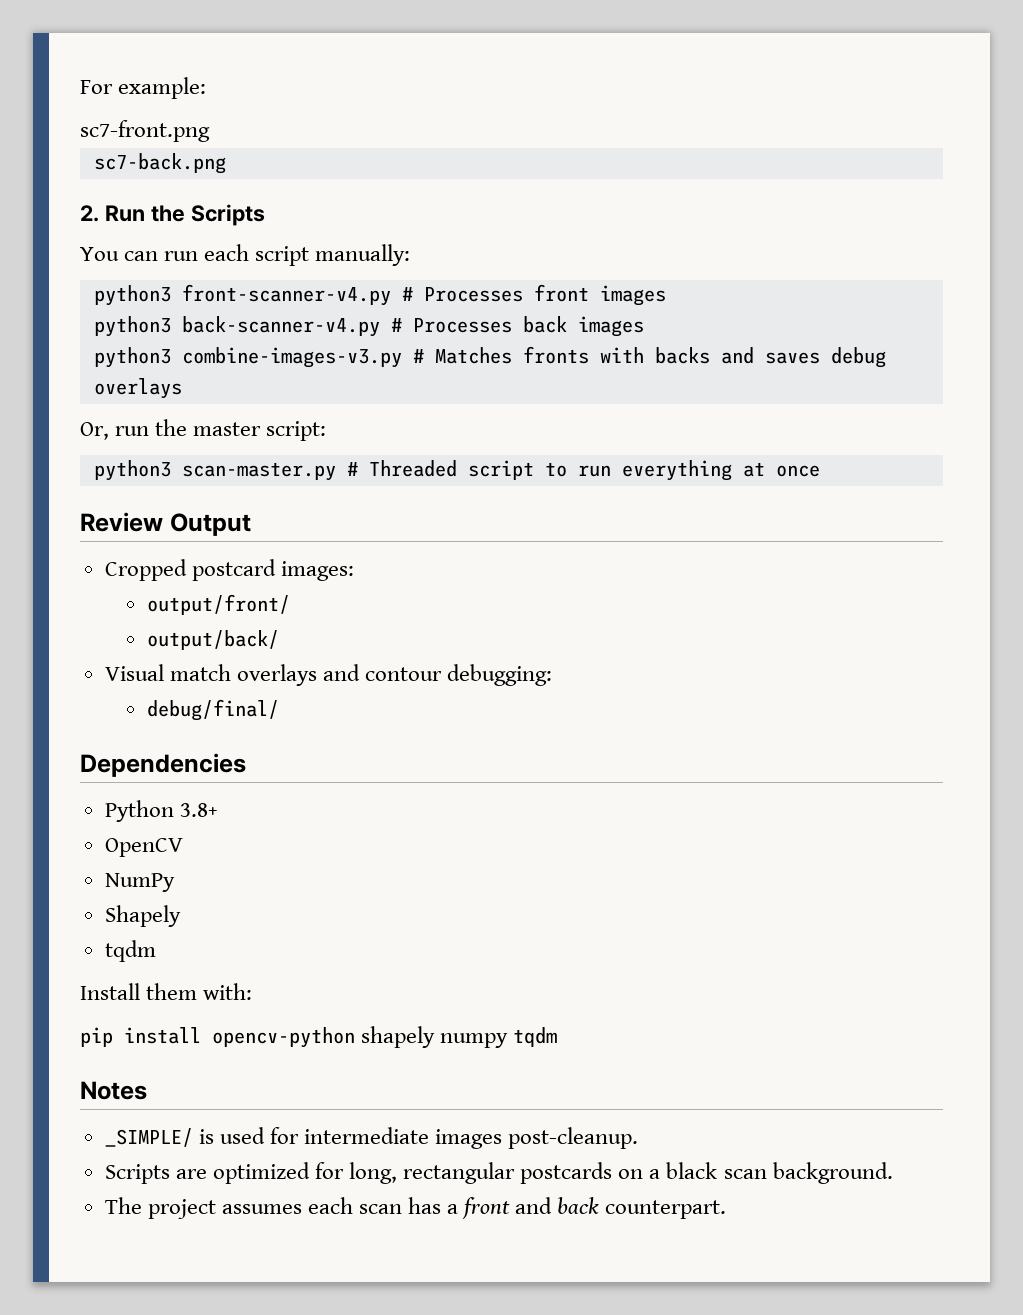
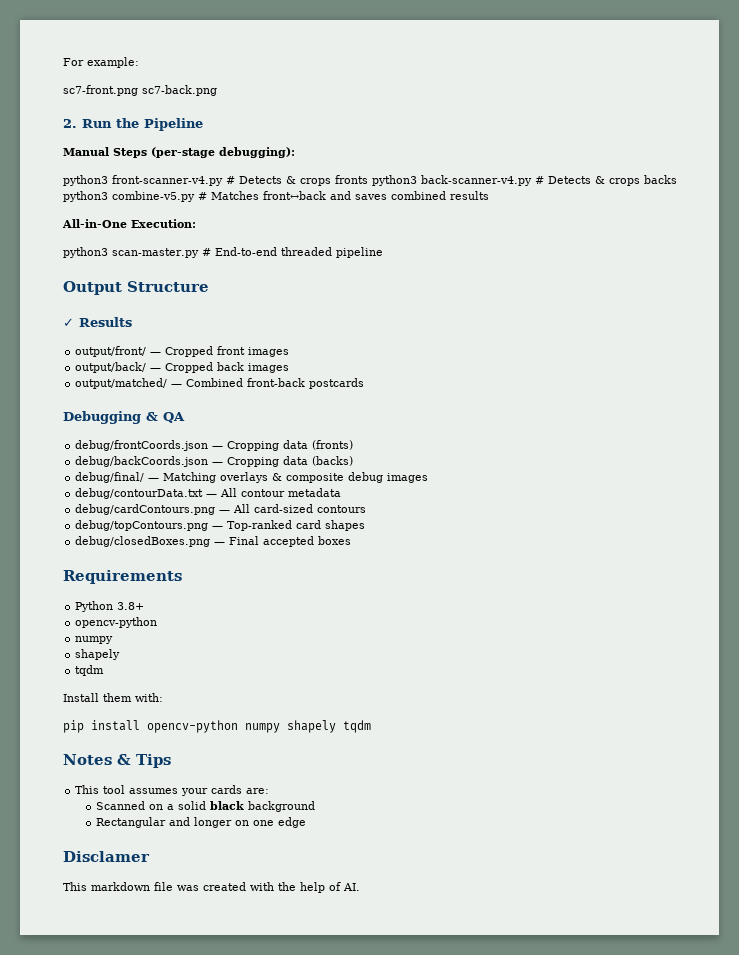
- sc7-front.png
- sc7-back.png
+ sc7-front.png sc7-back.png
- 2. Run the Scripts
- You can run each script manually:
- python3 front-scanner-v4.py # Processes front images
- python3 back-scanner-v4.py # Processes back images
- python3 combine-images-v3.py # Matches fronts with backs and saves debug overlays
- Or, run the master script:
- python3 scan-master.py # Threaded script to run everything at once
- Review Output
- Cropped postcard images:
- output/front/
- output/back/
- Visual match overlays and contour debugging:
- debug/final/
- Dependencies
+ 2. Run the Pipeline
+ Manual Steps (per-stage debugging):
+ python3 front-scanner-v4.py # Detects & crops fronts python3 back-scanner-v4.py # Detects & crops backs python3 combine-v5.py # Matches front↔back and saves combined results
+ All-in-One Execution:
+ python3 scan-master.py # End-to-end threaded pipeline
+ Output Structure
+ ✓ Results
+ output/front/ — Cropped front images
+ output/back/ — Cropped back images
+ output/matched/ — Combined front-back postcards
+ Debugging & QA
+ debug/frontCoords.json — Cropping data (fronts)
+ debug/backCoords.json — Cropping data (backs)
+ debug/final/ — Matching overlays & composite debug images
+ debug/contourData.txt — All contour metadata
+ debug/cardContours.png — All card-sized contours
+ debug/topContours.png — Top-ranked card shapes
+ debug/closedBoxes.png — Final accepted boxes
+ Requirements
  Python 3.8+
- OpenCV
- NumPy
- Shapely
+ opencv-python
+ numpy
+ shapely
- pip install opencv-python shapely numpy tqdm
+ pip install opencv-python numpy shapely tqdm
- Notes
- _SIMPLE/ is used for intermediate images post-cleanup.
- Scripts are optimized for long, rectangular postcards on a black scan background.
- The project assumes each scan has a front and back counterpart.
+ Notes & Tips
+ This tool assumes your cards are:
+ Scanned on a solid black background
+ Rectangular and longer on one edge
+ Disclamer
+ This markdown file was created with the help of AI.

